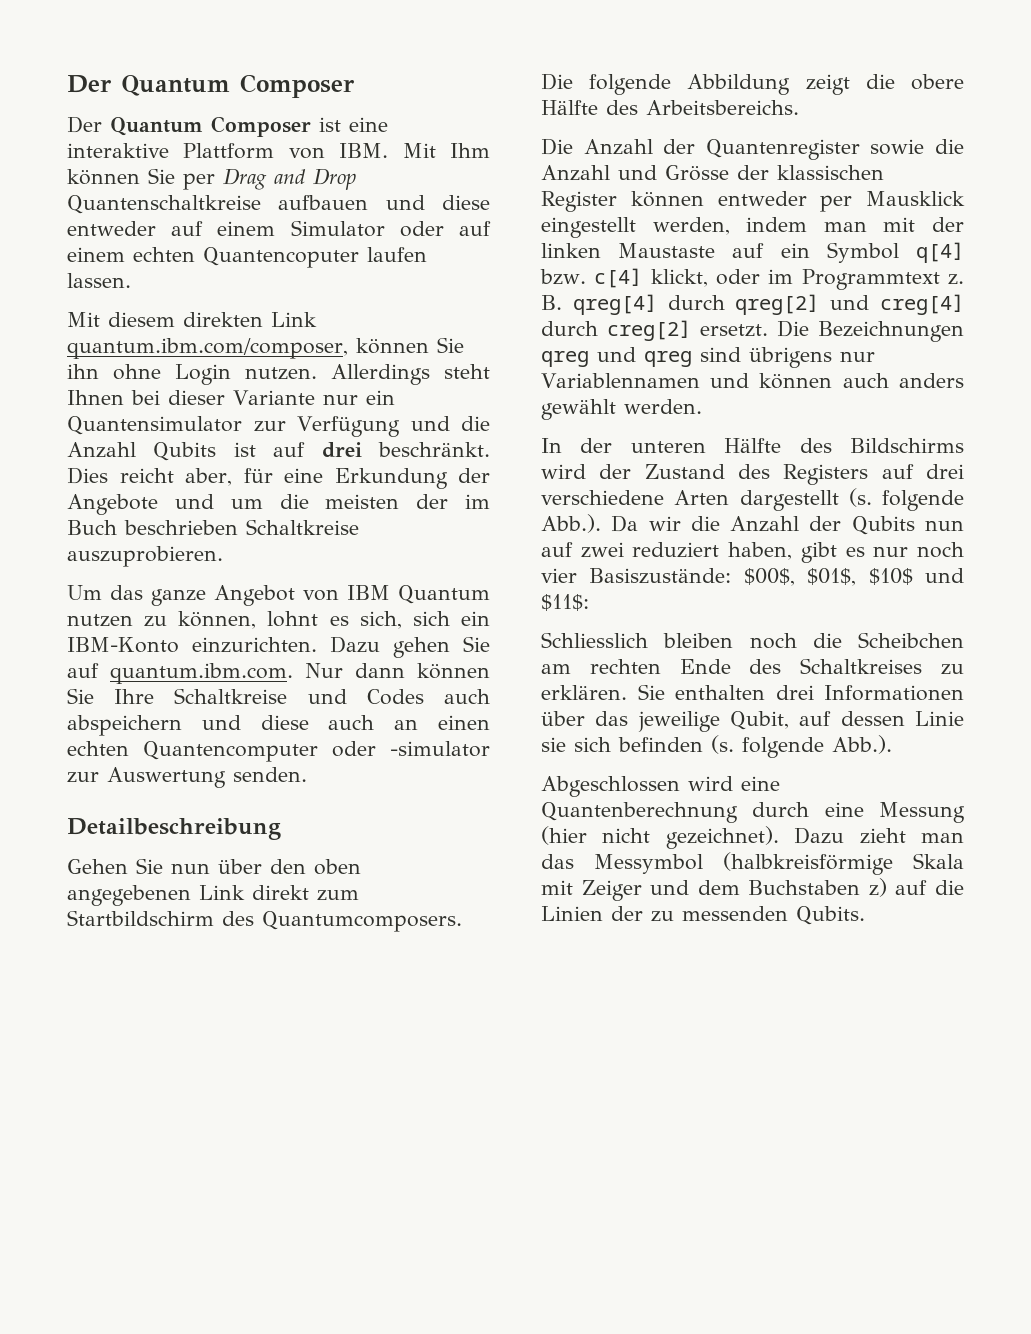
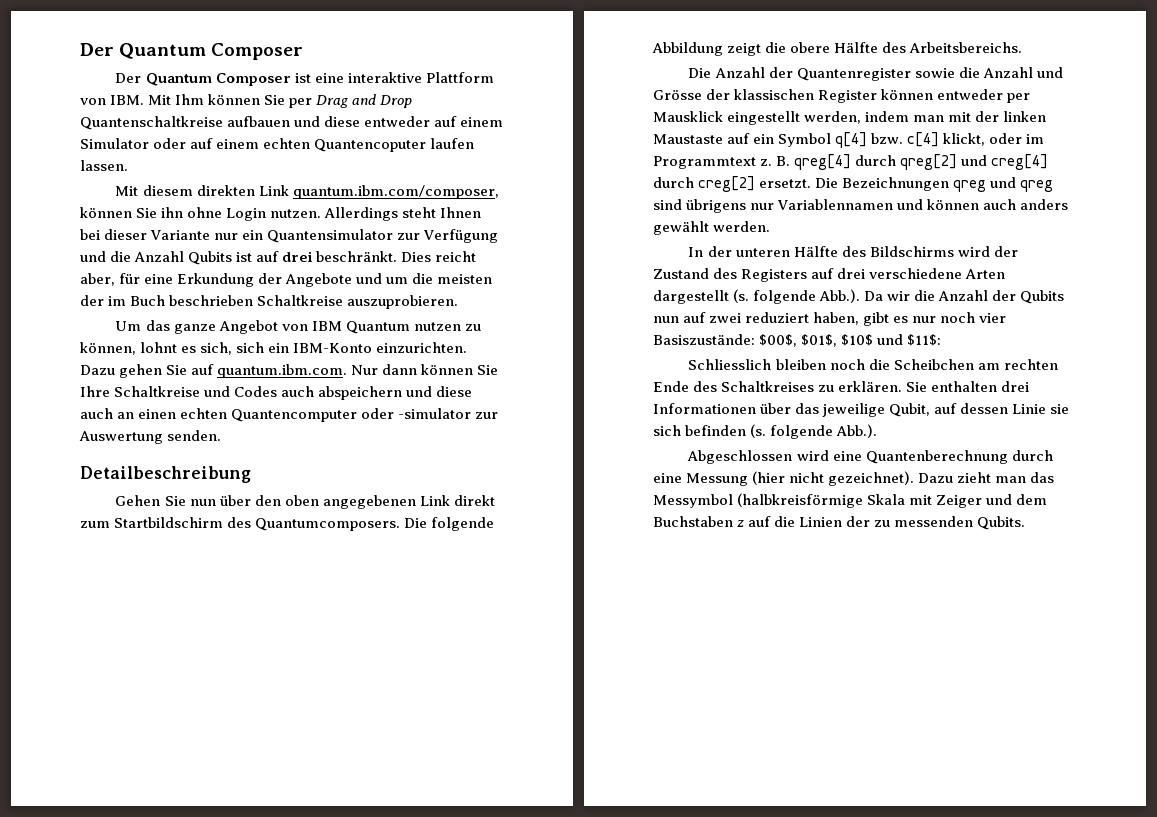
- Dazu zieht man das Messymbol (halbkreisförmige Skala mit Zeiger und dem Buchstaben z) auf die Linien der zu messenden Qubits.
+ Dazu zieht man das Messymbol (halbkreisförmige Skala mit Zeiger und dem Buchstaben z auf die Linien der zu messenden Qubits.

